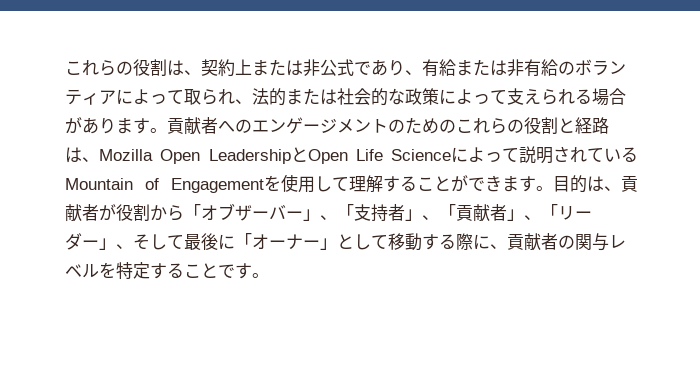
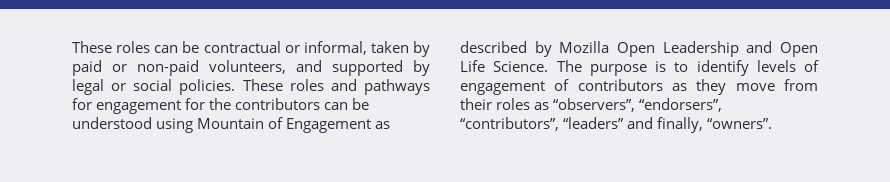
- これらの役割は、契約上または非公式であり、有給または非有給のボランティアによって取られ、法的または社会的な政策によって支えられる場合があります。貢献者へのエンゲージメントのためのこれらの役割と経路は、Mozilla Open LeadershipとOpen Life Scienceによって説明されているMountain of Engagementを使用して理解することができます。目的は、貢献者が役割から「オブザーバー」、「支持者」、「貢献者」、「リーダー」、そして最後に「オーナー」として移動する際に、貢献者の関与レベルを特定することです。
+ These roles can be contractual or informal, taken by paid or non-paid volunteers, and supported by legal or social policies. These roles and pathways for engagement for the contributors can be understood using Mountain of Engagement as described by Mozilla Open Leadership and Open Life Science. The purpose is to identify levels of engagement of contributors as they move from their roles as “observers”, “endorsers”, “contributors”, “leaders” and finally, “owners”.

